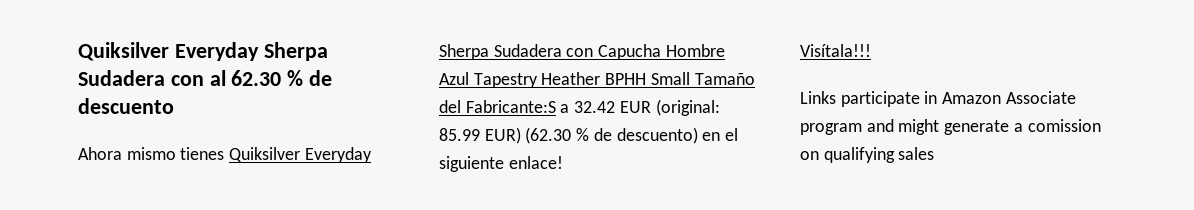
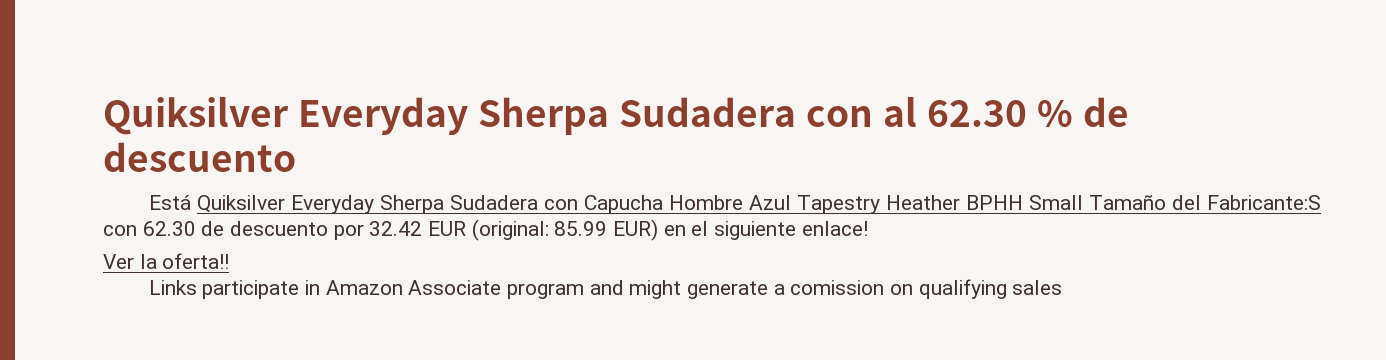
- Ahora mismo tienes Quiksilver Everyday Sherpa Sudadera con Capucha Hombre Azul Tapestry Heather BPHH Small Tamaño del Fabricante:S a 32.42 EUR (original: 85.99 EUR) (62.30 % de descuento) en el siguiente enlace!
+ Está Quiksilver Everyday Sherpa Sudadera con Capucha Hombre Azul Tapestry Heather BPHH Small Tamaño del Fabricante:S con 62.30 de descuento por 32.42 EUR (original: 85.99 EUR) en el siguiente enlace!
- Visítala!!!
+ Ver la oferta!!

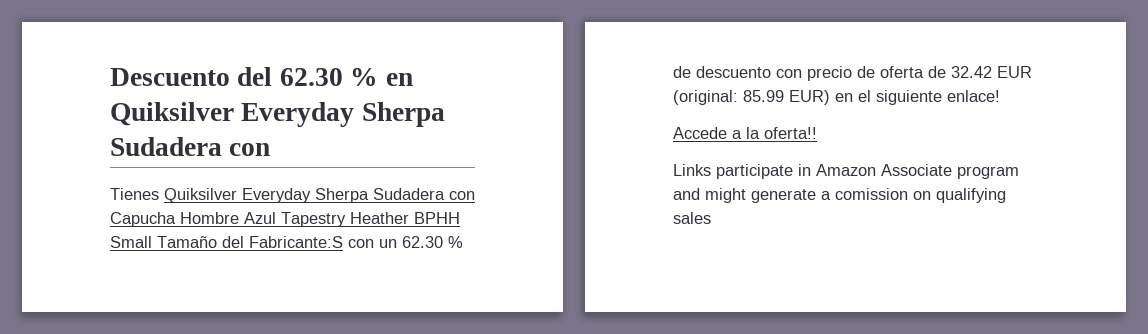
- Quiksilver Everyday Sherpa Sudadera con al 62.30 % de descuento
- Está Quiksilver Everyday Sherpa Sudadera con Capucha Hombre Azul Tapestry Heather BPHH Small Tamaño del Fabricante:S con 62.30 de descuento por 32.42 EUR (original: 85.99 EUR) en el siguiente enlace!
+ Descuento del 62.30 % en Quiksilver Everyday Sherpa Sudadera con
+ Tienes Quiksilver Everyday Sherpa Sudadera con Capucha Hombre Azul Tapestry Heather BPHH Small Tamaño del Fabricante:S con un 62.30 % de descuento con precio de oferta de 32.42 EUR (original: 85.99 EUR) en el siguiente enlace!
- Ver la oferta!!
+ Accede a la oferta!!

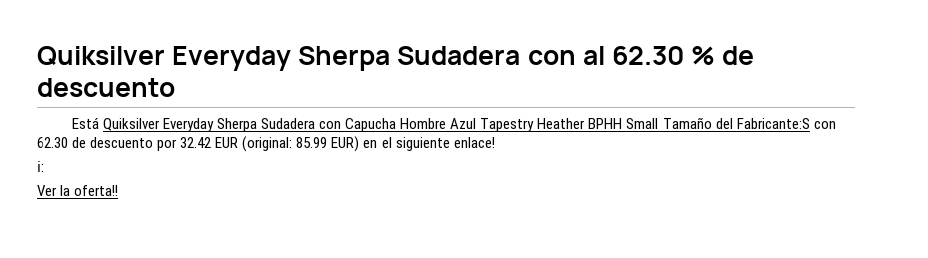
- Descuento del 62.30 % en Quiksilver Everyday Sherpa Sudadera con
- Tienes Quiksilver Everyday Sherpa Sudadera con Capucha Hombre Azul Tapestry Heather BPHH Small Tamaño del Fabricante:S con un 62.30 % de descuento con precio de oferta de 32.42 EUR (original: 85.99 EUR) en el siguiente enlace!
+ Quiksilver Everyday Sherpa Sudadera con al 62.30 % de descuento
+ Está Quiksilver Everyday Sherpa Sudadera con Capucha Hombre Azul Tapestry Heather BPHH Small Tamaño del Fabricante:S con 62.30 de descuento por 32.42 EUR (original: 85.99 EUR) en el siguiente enlace!
- Accede a la oferta!!
+ ℹ:
+ Ver la oferta!!
- Links participate in Amazon Associate program and might generate a comission on qualifying sales

